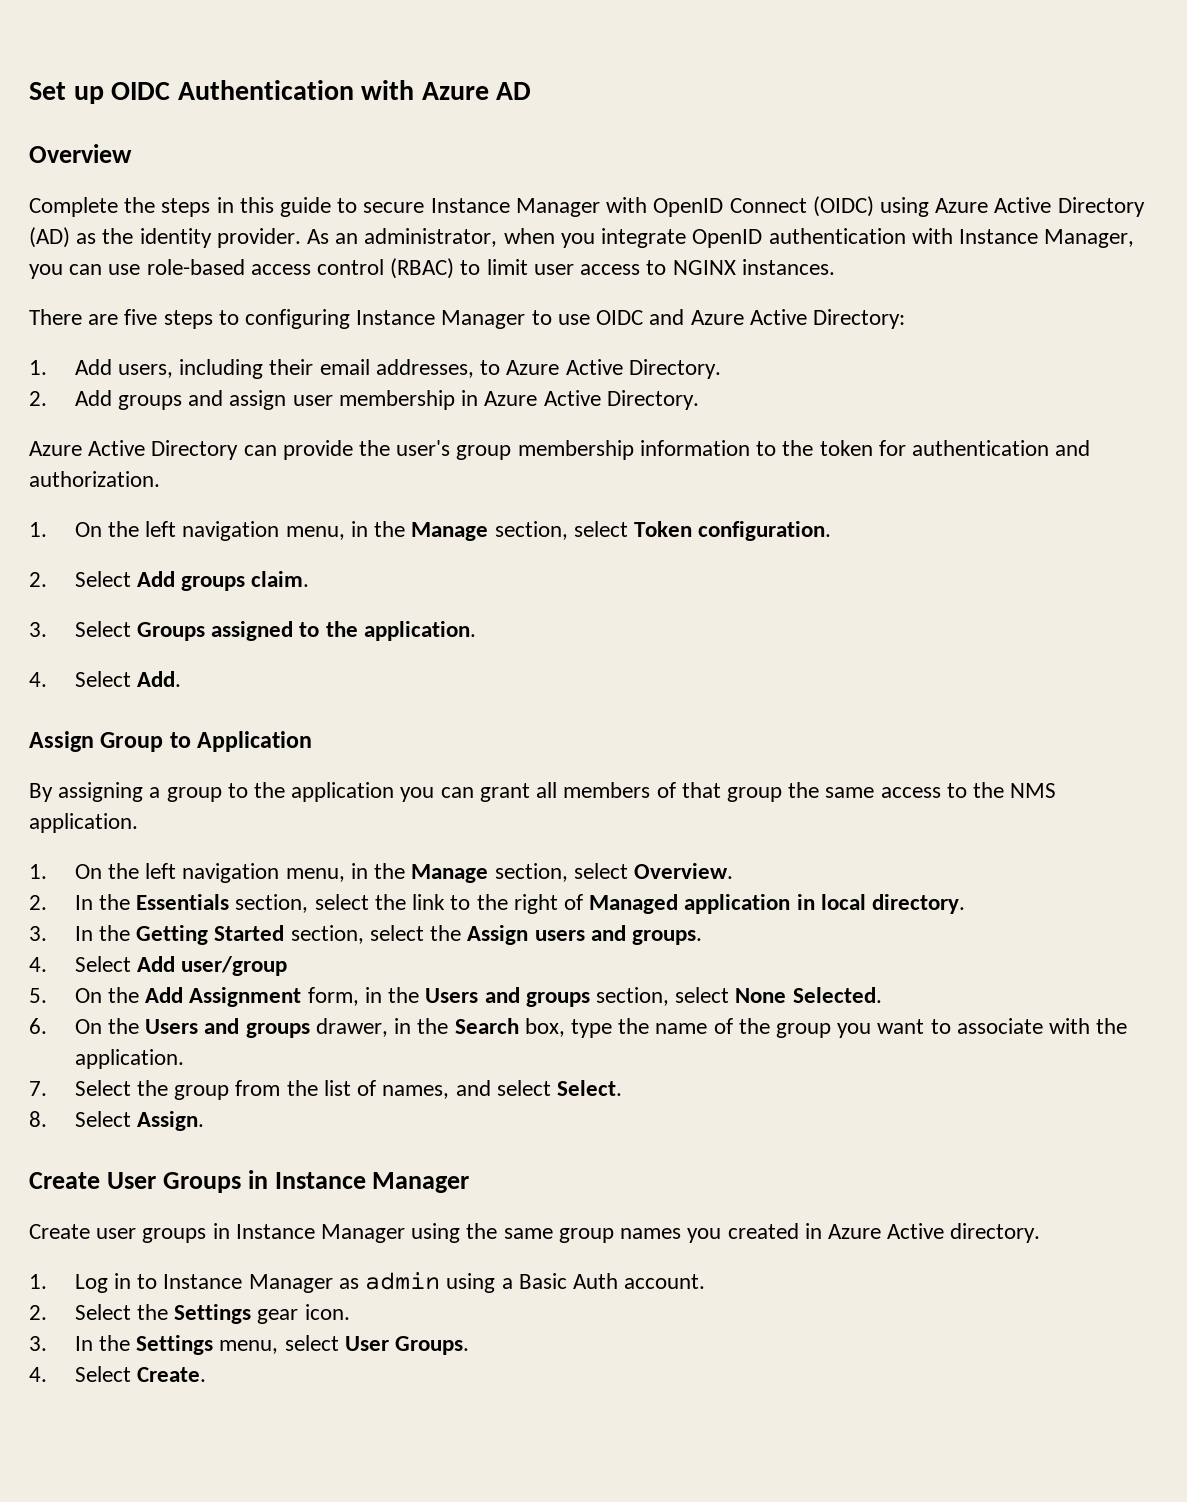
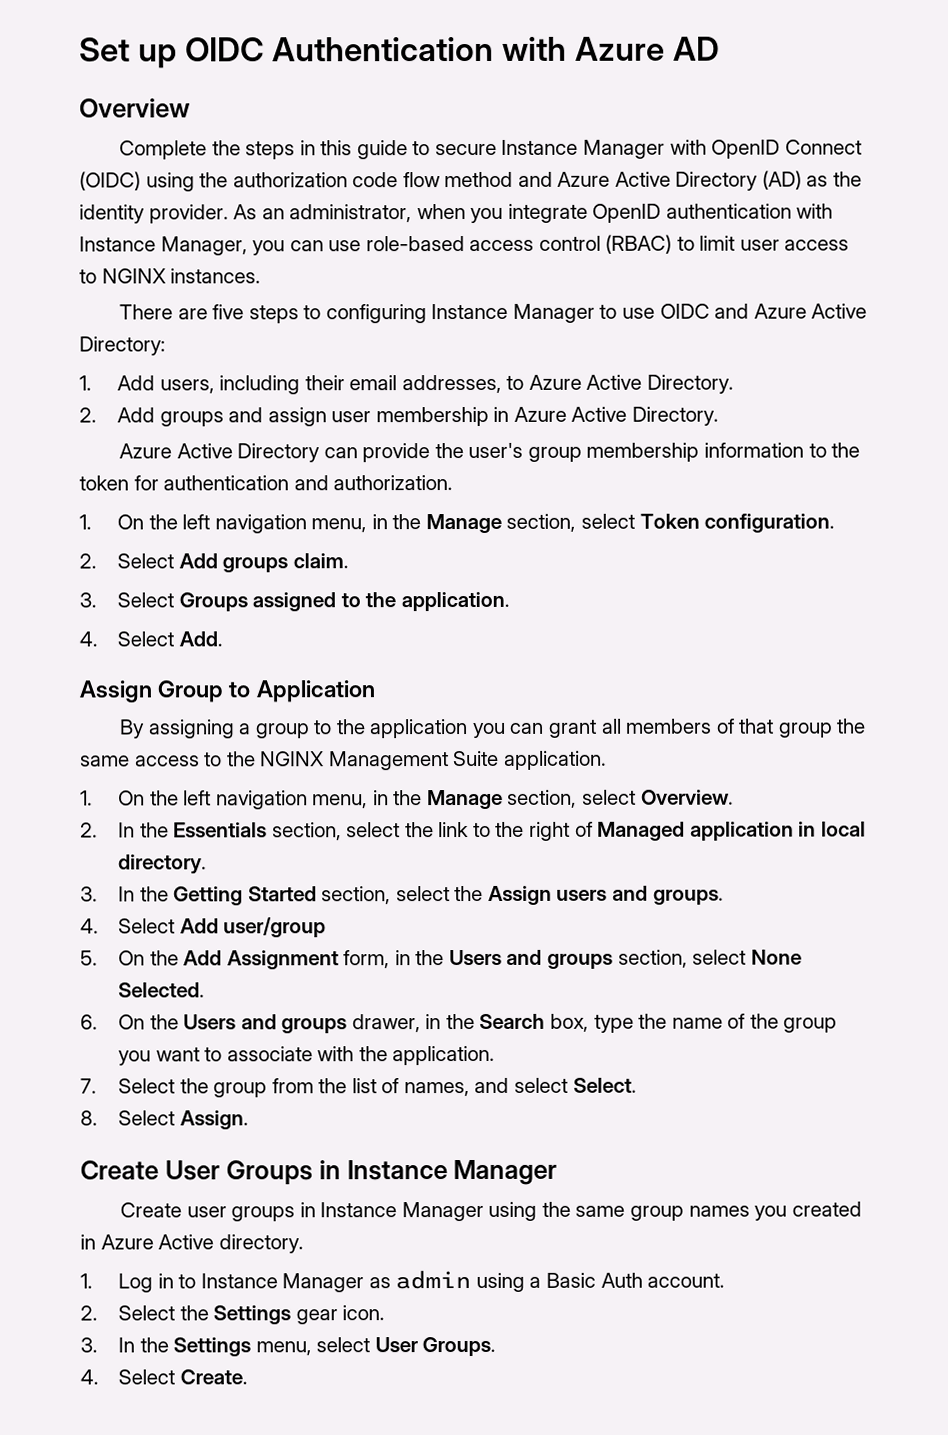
- Complete the steps in this guide to secure Instance Manager with OpenID Connect (OIDC) using Azure Active Directory (AD) as the identity provider.
+ Complete the steps in this guide to secure Instance Manager with OpenID Connect (OIDC) using the authorization code flow method and Azure Active Directory (AD) as the identity provider.
- By assigning a group to the application you can grant all members of that group the same access to the NMS application.
+ By assigning a group to the application you can grant all members of that group the same access to the NGINX Management Suite application.

